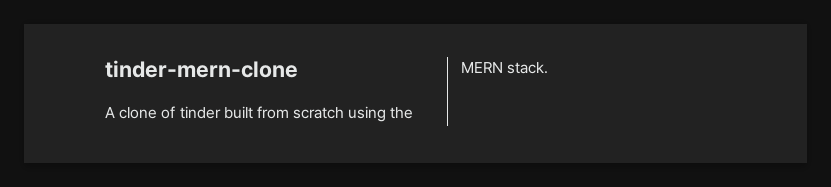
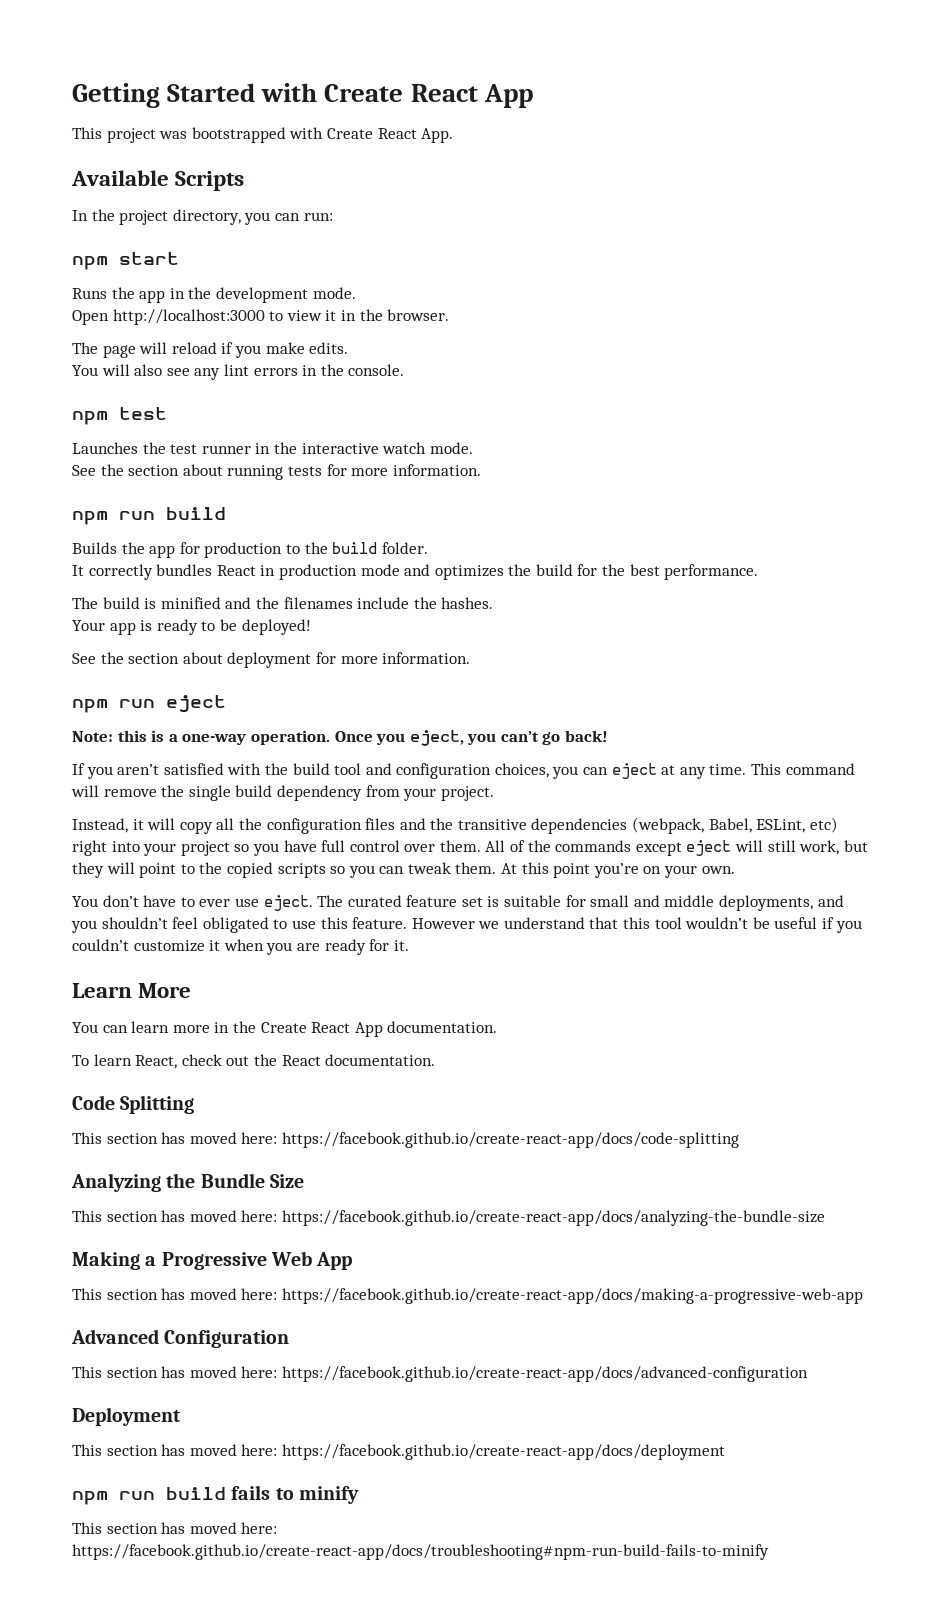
- tinder-mern-clone
- A clone of tinder built from scratch using the MERN stack.
+ Getting Started with Create React App
+ This project was bootstrapped with Create React App.
+ Available Scripts
+ In the project directory, you can run:
+ npm start
+ Runs the app in the development mode.
+ Open http://localhost:3000 to view it in the browser.
+ The page will reload if you make edits.
+ You will also see any lint errors in the console.
+ npm test
+ Launches the test runner in the interactive watch mode.
+ See the section about running tests for more information.
+ npm run build
+ Builds the app for production to the build folder.
+ It correctly bundles React in production mode and optimizes the build for the best performance.
+ The build is minified and the filenames include the hashes.
+ Your app is ready to be deployed!
+ See the section about deployment for more information.
+ npm run eject
+ Note: this is a one-way operation. Once you eject, you can’t go back!
+ If you aren’t satisfied with the build tool and configuration choices, you can eject at any time. This command will remove the single build dependency from your project.
+ Instead, it will copy all the configuration files and the transitive dependencies (webpack, Babel, ESLint, etc) right into your project so you have full control over them. All of the commands except eject will still work, but they will point to the copied scripts so you can tweak them. At this point you’re on your own.
+ You don’t have to ever use eject. The curated feature set is suitable for small and middle deployments, and you shouldn’t feel obligated to use this feature. However we understand that this tool wouldn’t be useful if you couldn’t customize it when you are ready for it.
+ Learn More
+ You can learn more in the Create React App documentation.
+ To learn React, check out the React documentation.
+ Code Splitting
+ This section has moved here: https://facebook.github.io/create-react-app/docs/code-splitting
+ Analyzing the Bundle Size
+ This section has moved here: https://facebook.github.io/create-react-app/docs/analyzing-the-bundle-size
+ Making a Progressive Web App
+ This section has moved here: https://facebook.github.io/create-react-app/docs/making-a-progressive-web-app
+ Advanced Configuration
+ This section has moved here: https://facebook.github.io/create-react-app/docs/advanced-configuration
+ Deployment
+ This section has moved here: https://facebook.github.io/create-react-app/docs/deployment
+ npm run build fails to minify
+ This section has moved here: https://facebook.github.io/create-react-app/docs/troubleshooting#npm-run-build-fails-to-minify

